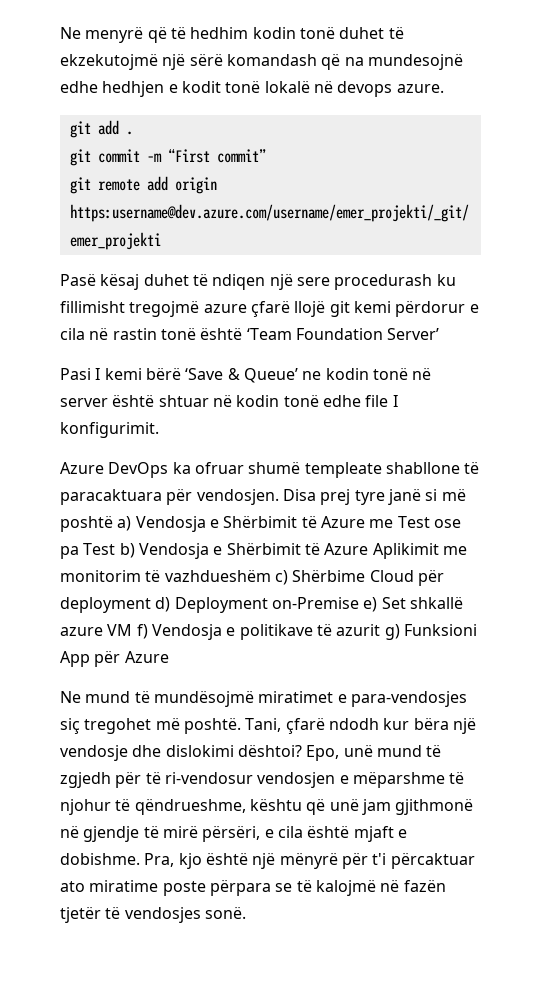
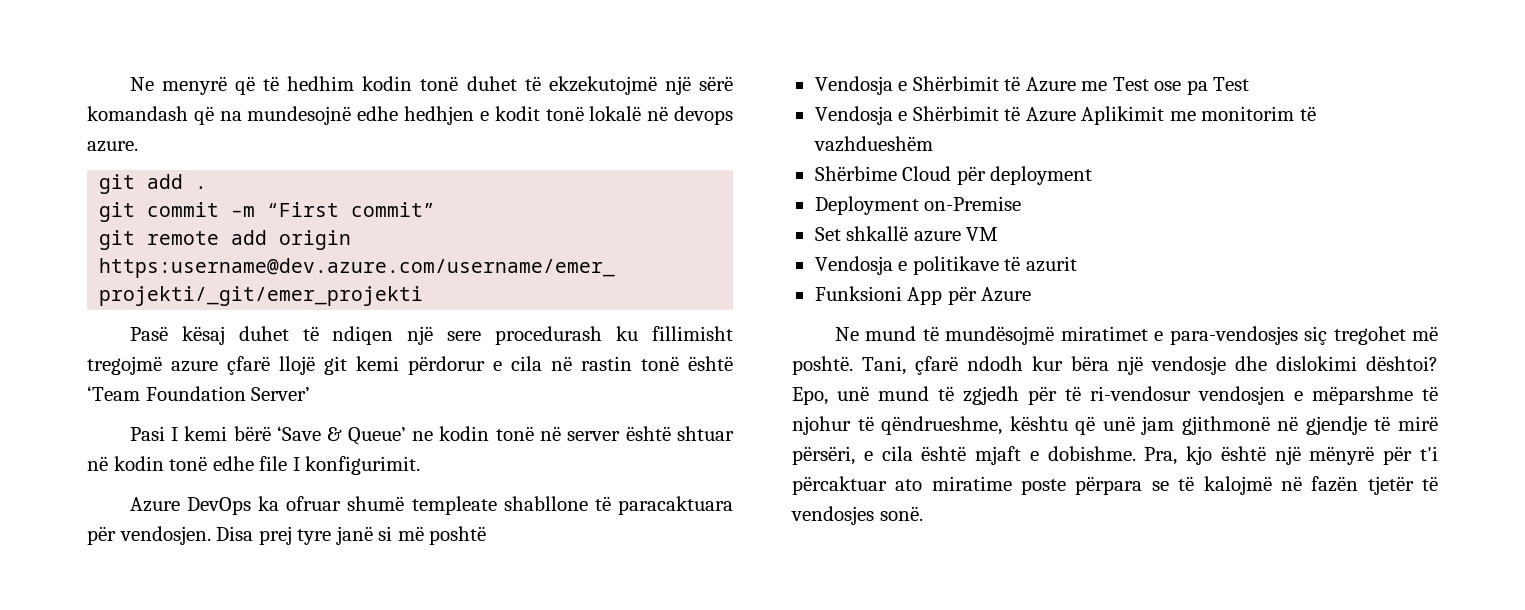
- Disa prej tyre janë si më poshtë a) Vendosja e Shërbimit të Azure me Test ose pa Test b) Vendosja e Shërbimit të Azure Aplikimit me monitorim të vazhdueshëm c) Shërbime Cloud për deployment d) Deployment on-Premise e) Set shkallë azure VM f) Vendosja e politikave të azurit g) Funksioni App për Azure
+ Disa prej tyre janë si më poshtë
+ Vendosja e Shërbimit të Azure me Test ose pa Test
+ Vendosja e Shërbimit të Azure Aplikimit me monitorim të vazhdueshëm
+ Shërbime Cloud për deployment
+ Deployment on-Premise
+ Set shkallë azure VM
+ Vendosja e politikave të azurit
+ Funksioni App për Azure

